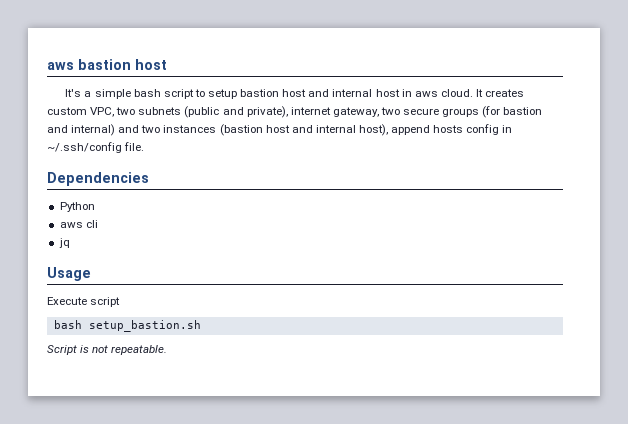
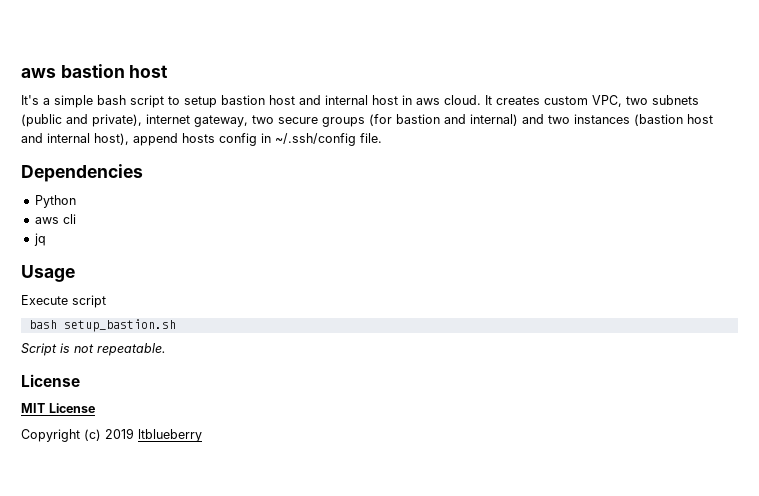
  Script is not repeatable.
+ License
+ MIT License
+ Copyright (c) 2019 ltblueberry

